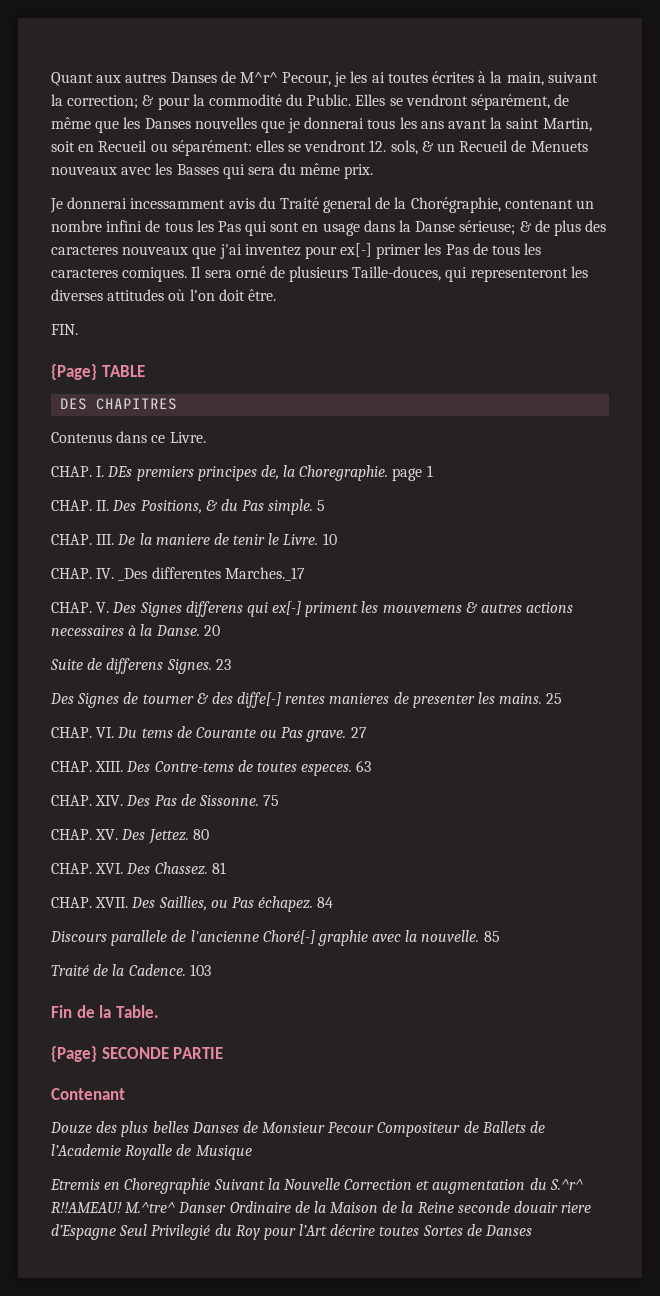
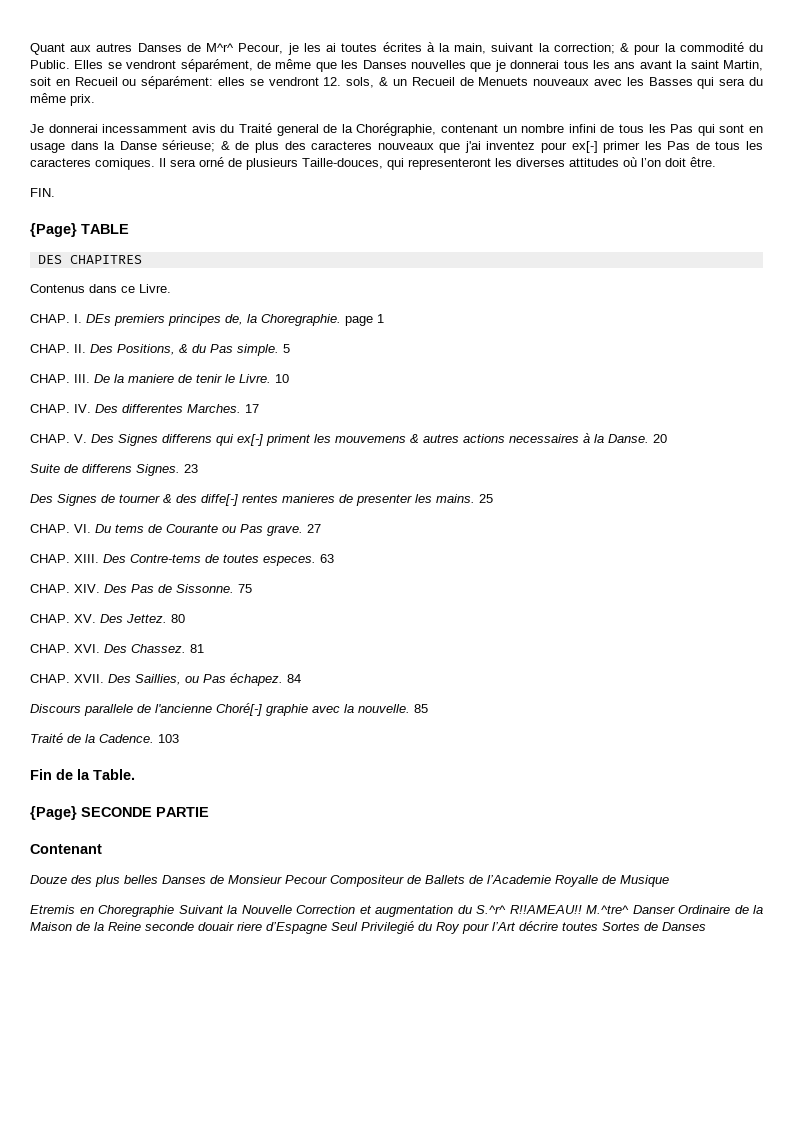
- IV. _Des differentes Marches._17
+ IV. Des differentes Marches. 17
- Etremis en Choregraphie Suivant la Nouvelle Correction et augmentation du S.^r^ R!!AMEAU!
+ Etremis en Choregraphie Suivant la Nouvelle Correction et augmentation du S.^r^ R!!AMEAU!!

